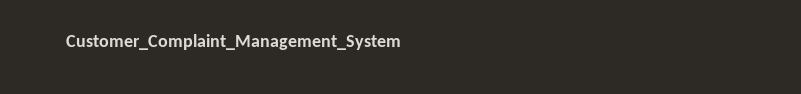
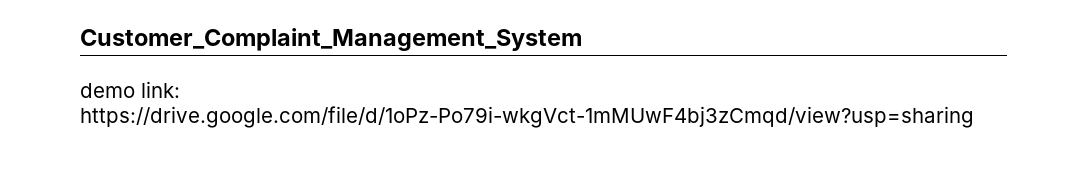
+ demo link: https://drive.google.com/file/d/1oPz-Po79i-wkgVct-1mMUwF4bj3zCmqd/view?usp=sharing

